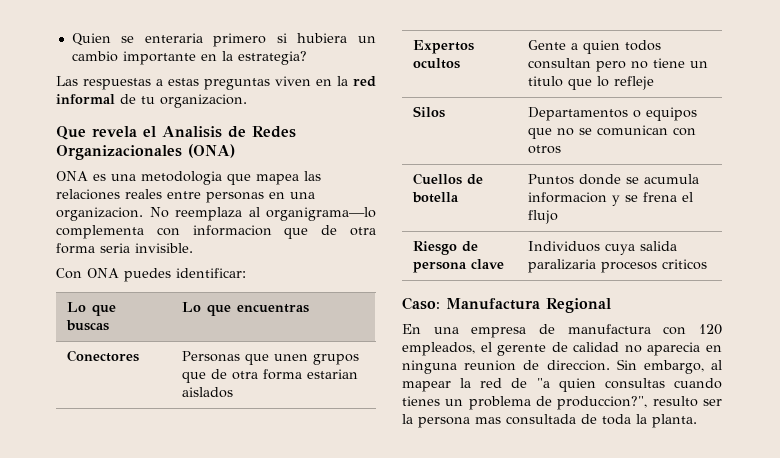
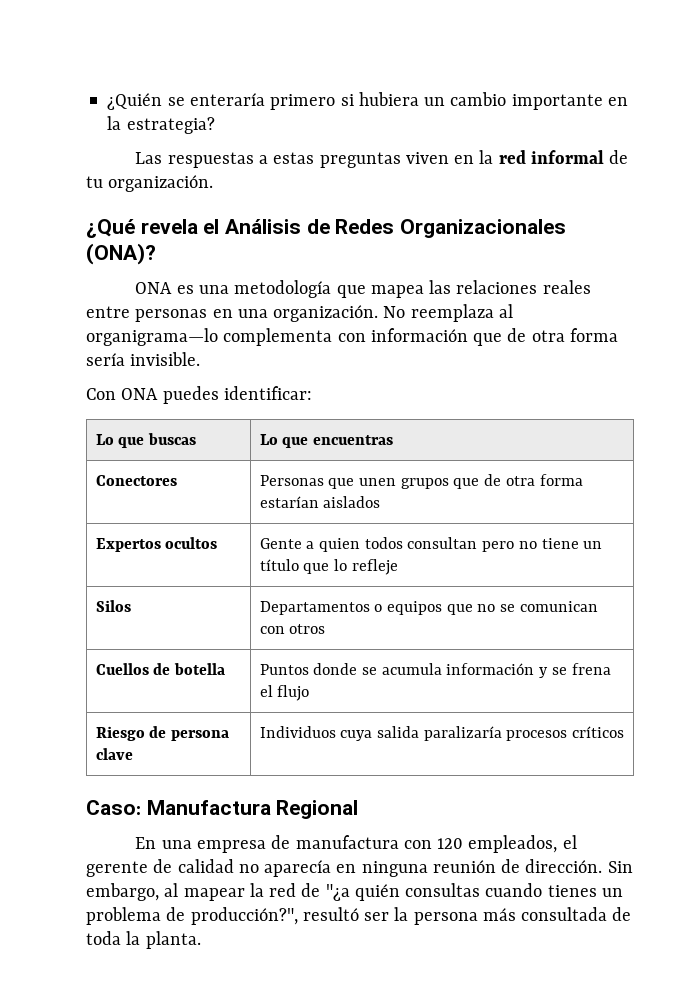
- Quien se enteraria primero si hubiera un cambio importante en la estrategia?
+ ¿Quién se enteraría primero si hubiera un cambio importante en la estrategia?
- Las respuestas a estas preguntas viven en la red informal de tu organizacion.
- Que revela el Analisis de Redes Organizacionales (ONA)
+ Las respuestas a estas preguntas viven en la red informal de tu organización.
+ ¿Qué revela el Análisis de Redes Organizacionales (ONA)?
- ONA es una metodologia que mapea las relaciones reales entre personas en una organizacion.
+ ONA es una metodología que mapea las relaciones reales entre personas en una organización.
- No reemplaza al organigrama—lo complementa con informacion que de otra forma seria invisible.
+ No reemplaza al organigrama—lo complementa con información que de otra forma sería invisible.
- Conectores | Personas que unen grupos que de otra forma estarian aislados
+ Conectores | Personas que unen grupos que de otra forma estarían aislados
- Expertos ocultos | Gente a quien todos consultan pero no tiene un titulo que lo refleje
+ Expertos ocultos | Gente a quien todos consultan pero no tiene un título que lo refleje
- Cuellos de botella | Puntos donde se acumula informacion y se frena el flujo
+ Cuellos de botella | Puntos donde se acumula información y se frena el flujo
- Riesgo de persona clave | Individuos cuya salida paralizaria procesos criticos
+ Riesgo de persona clave | Individuos cuya salida paralizaría procesos críticos
- En una empresa de manufactura con 120 empleados, el gerente de calidad no aparecia en ninguna reunion de direccion.
+ En una empresa de manufactura con 120 empleados, el gerente de calidad no aparecía en ninguna reunión de dirección.
- Sin embargo, al mapear la red de "a quien consultas cuando tienes un problema de produccion?", resulto ser la persona mas consultada de toda la planta.
+ Sin embargo, al mapear la red de "¿a quién consultas cuando tienes un problema de producción?", resultó ser la persona más consultada de toda la planta.

